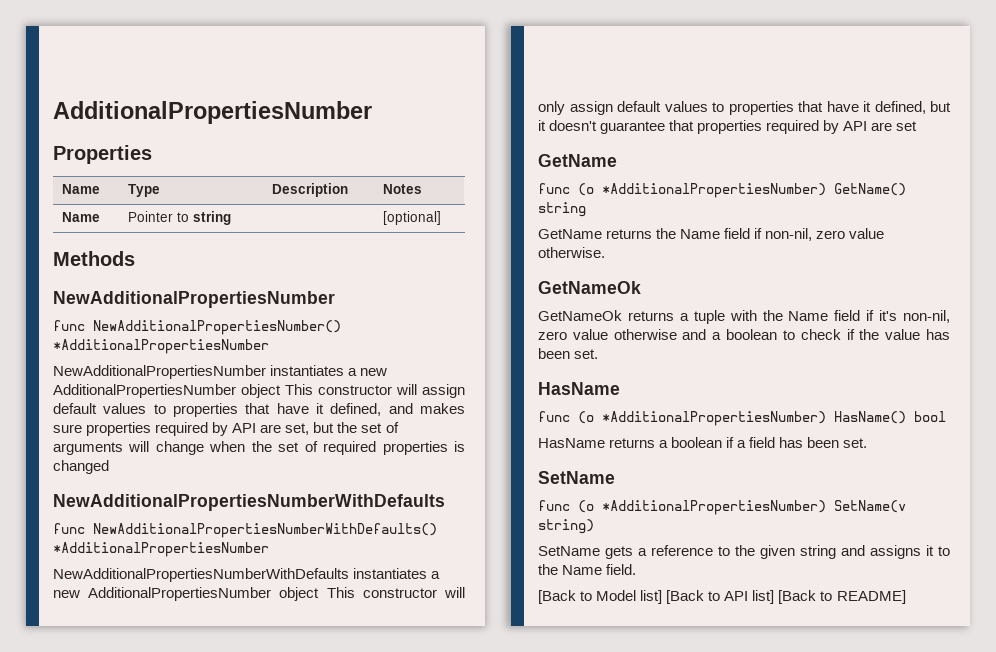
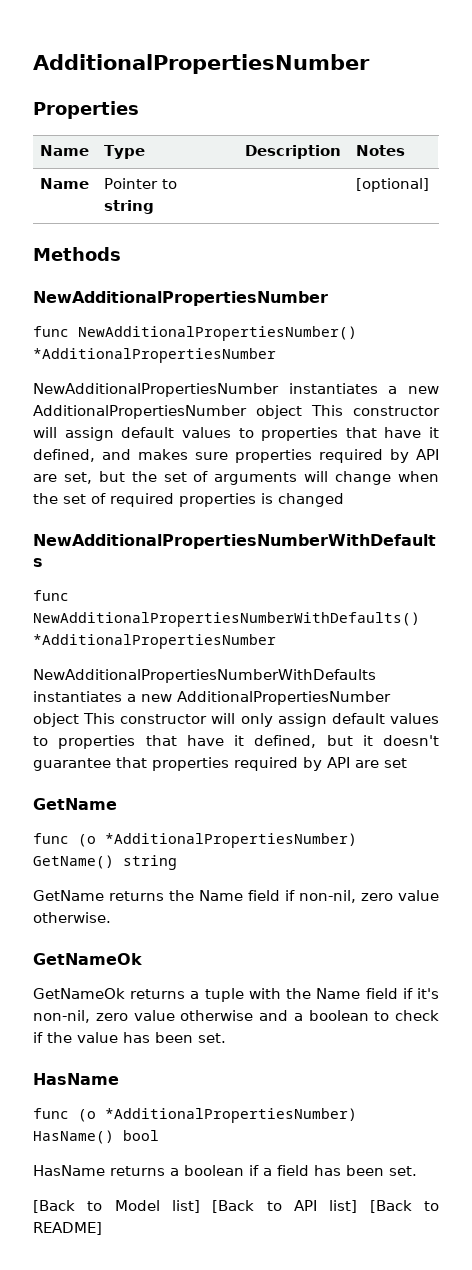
  HasName returns a boolean if a field has been set.
- SetName
- func (o *AdditionalPropertiesNumber) SetName(v string)
- SetName gets a reference to the given string and assigns it to the Name field.

